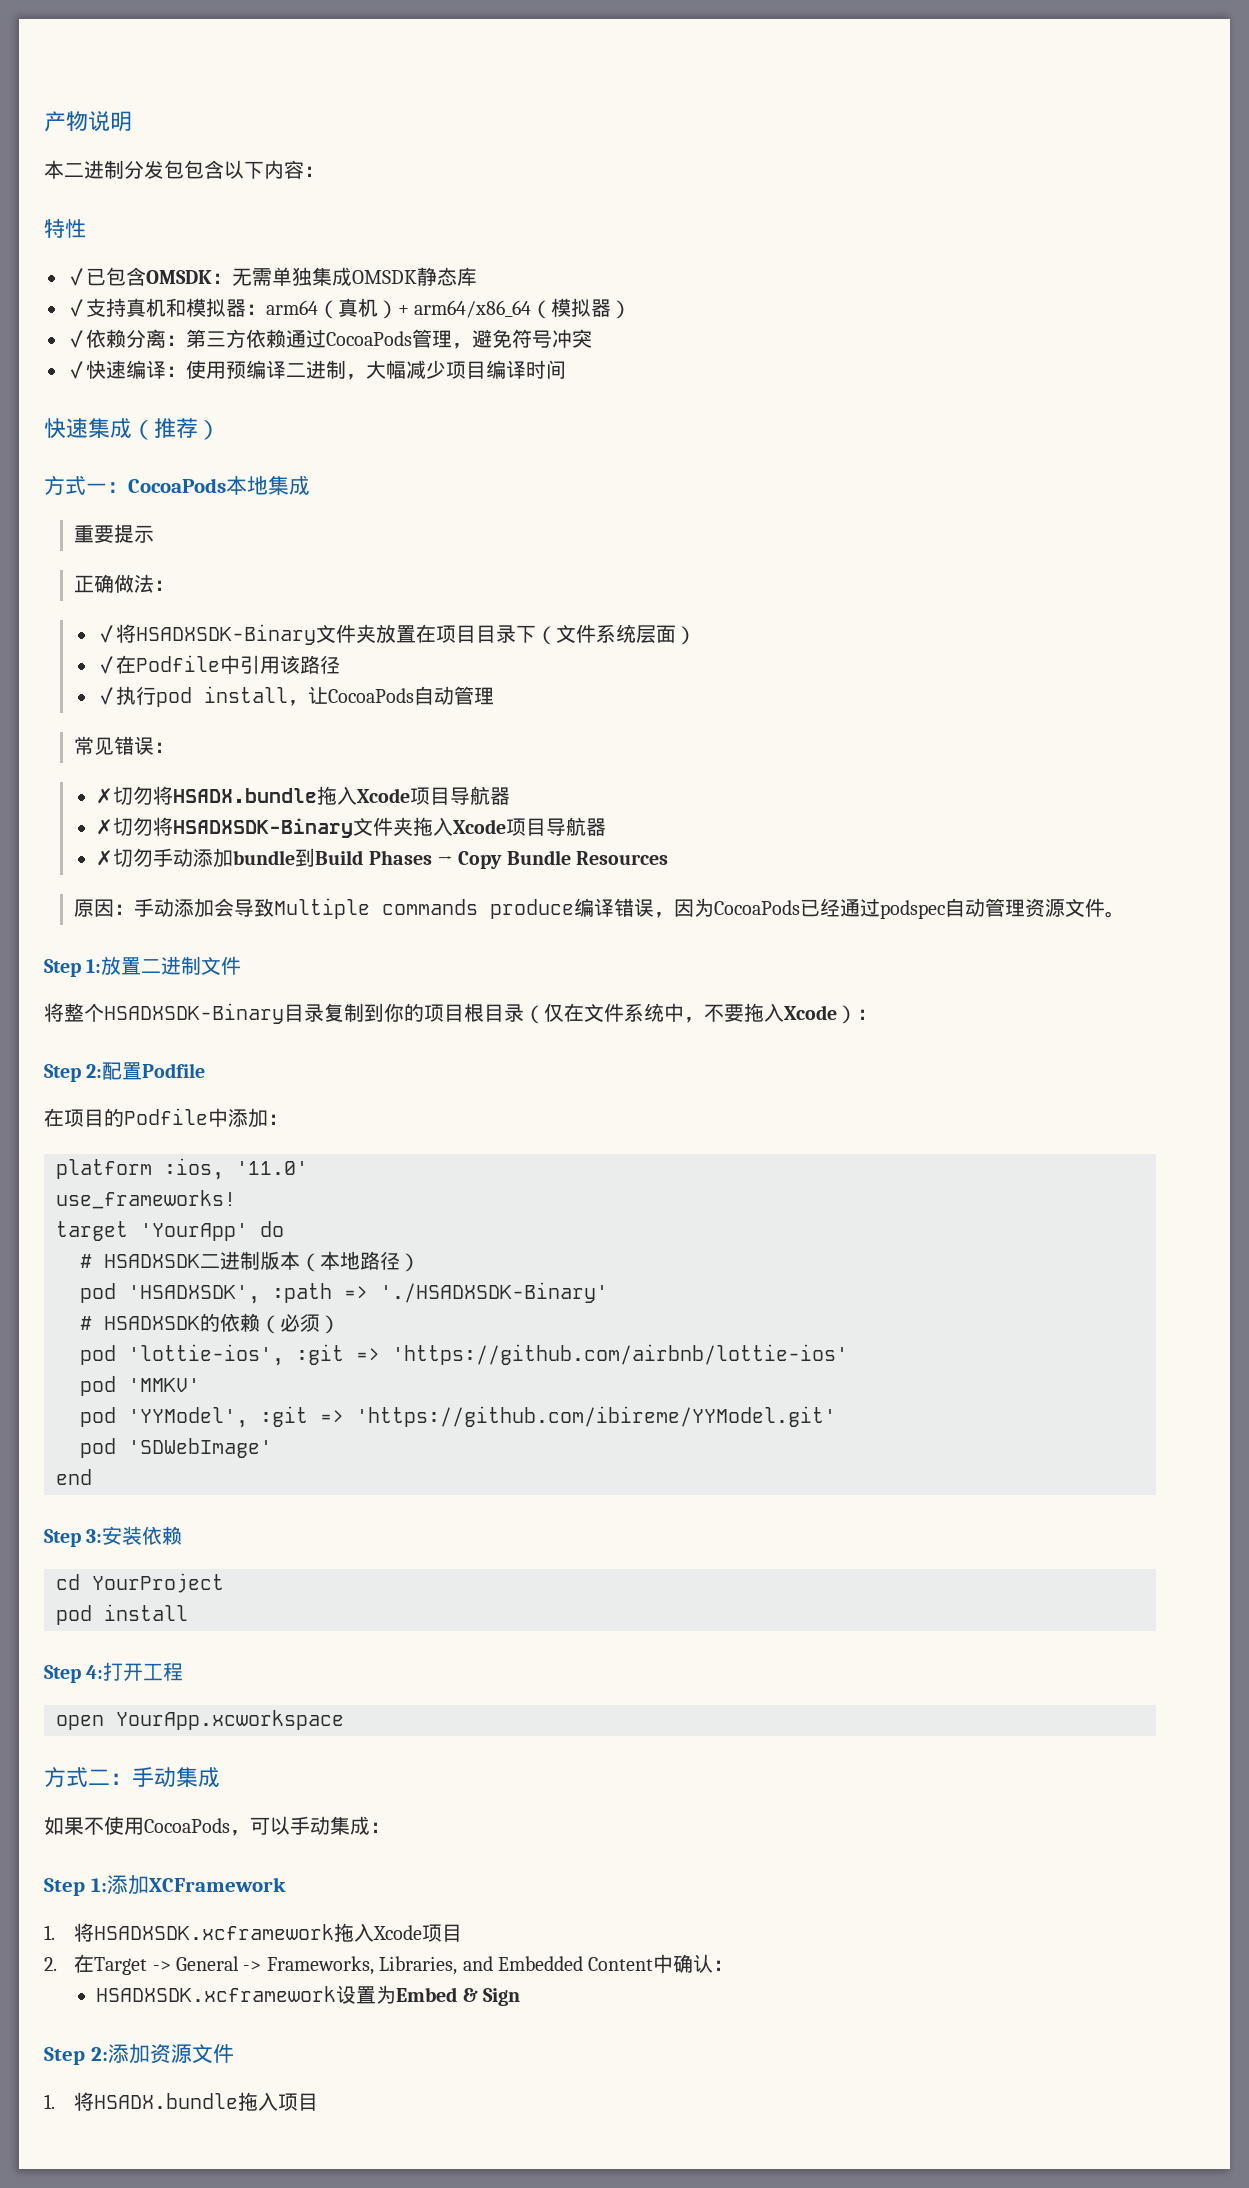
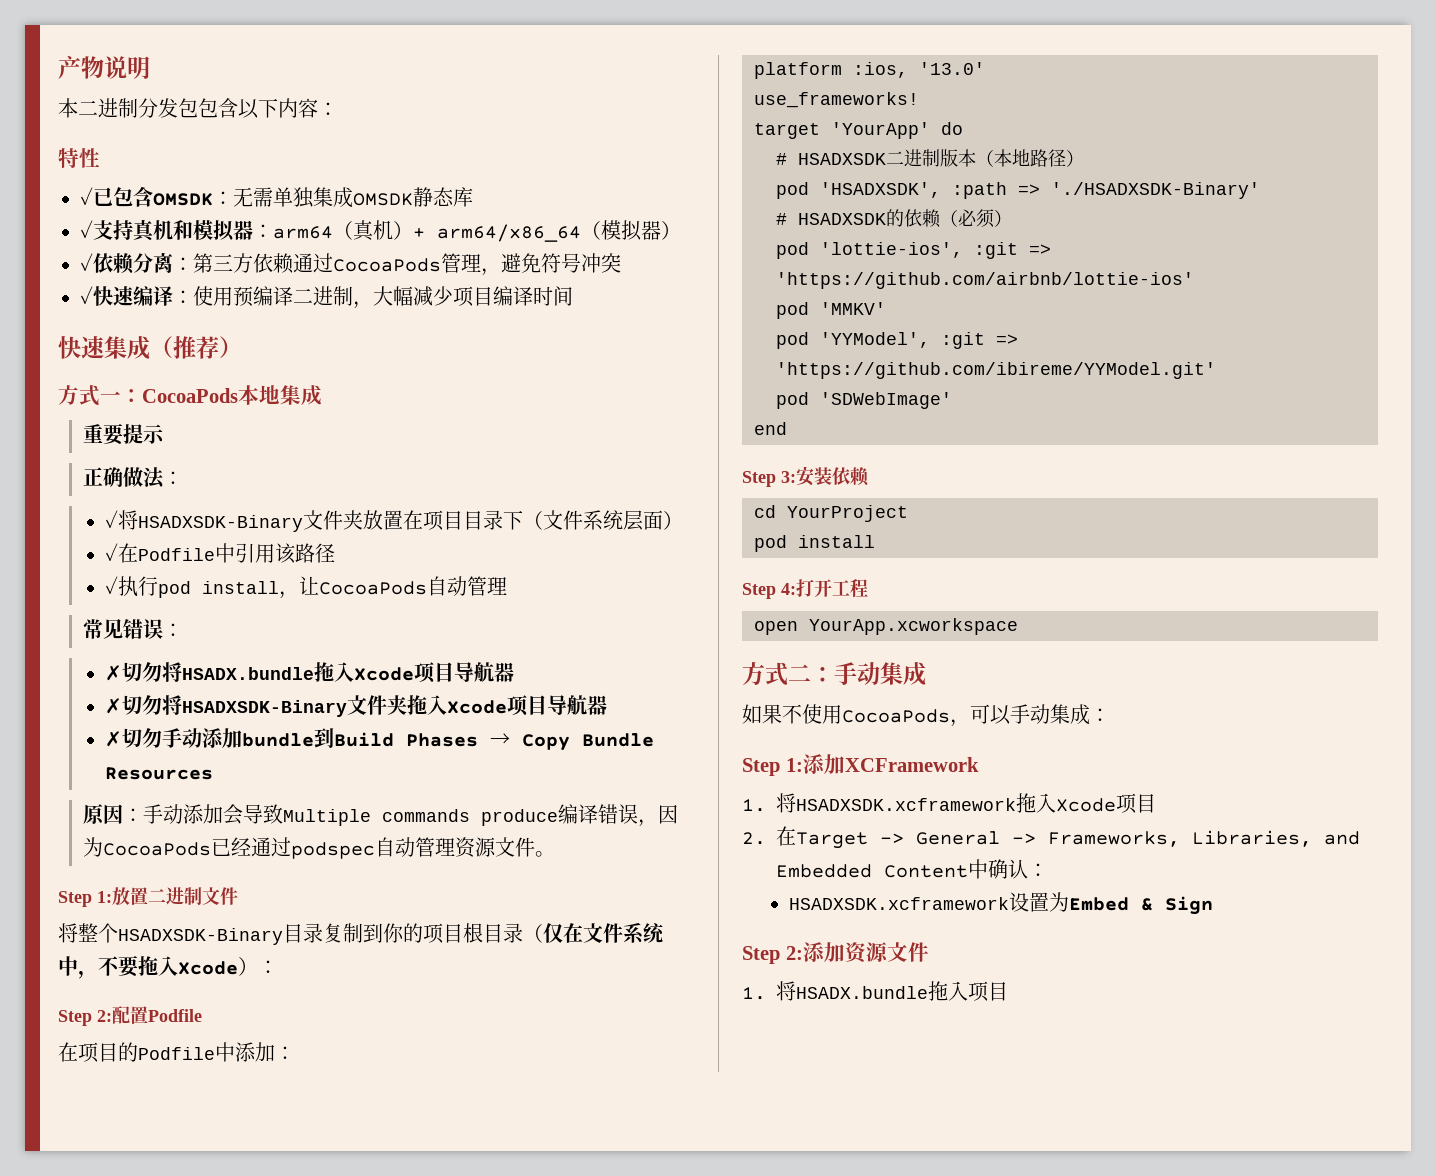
- platform :ios, '11.0'
+ platform :ios, '13.0'

